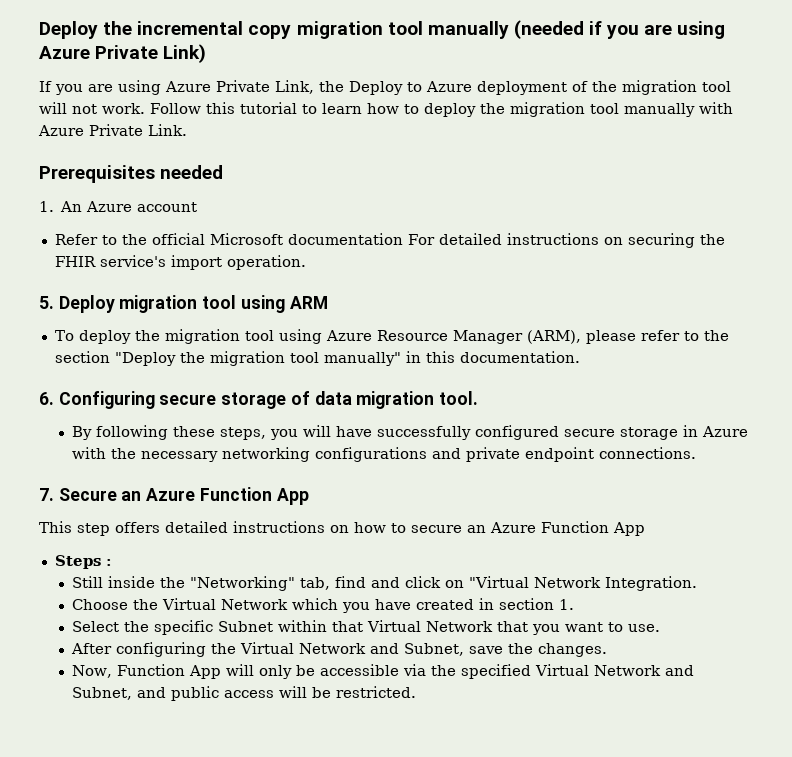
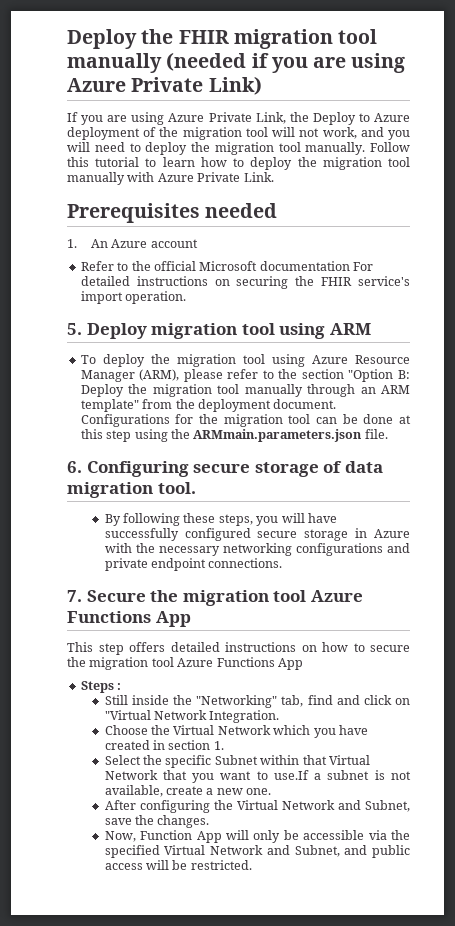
- Deploy the incremental copy migration tool manually (needed if you are using Azure Private Link)
+ Deploy the FHIR migration tool manually (needed if you are using Azure Private Link)
- If you are using Azure Private Link, the Deploy to Azure deployment of the migration tool will not work.
+ If you are using Azure Private Link, the Deploy to Azure deployment of the migration tool will not work, and you will need to deploy the migration tool manually.
- To deploy the migration tool using Azure Resource Manager (ARM), please refer to the section "Deploy the migration tool manually" in this documentation.
+ To deploy the migration tool using Azure Resource Manager (ARM), please refer to the section "Option B: Deploy the migration tool manually through an ARM template" from the deployment document. Configurations for the migration tool can be done at this step using the ARMmain.parameters.json file.
- 7. Secure an Azure Function App
+ 7. Secure the migration tool Azure Functions App
- This step offers detailed instructions on how to secure an Azure Function App
+ This step offers detailed instructions on how to secure the migration tool Azure Functions App
- Select the specific Subnet within that Virtual Network that you want to use.
+ Select the specific Subnet within that Virtual Network that you want to use.If a subnet is not available, create a new one.

